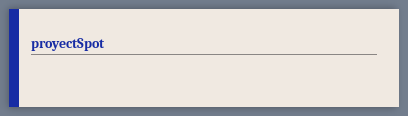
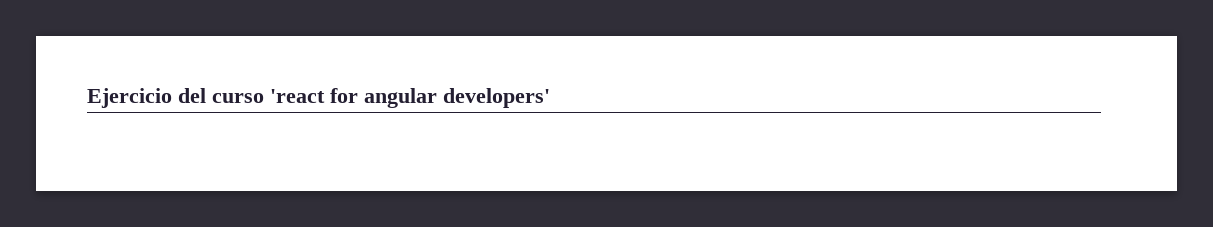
- proyectSpot
+ Ejercicio del curso 'react for angular developers'

